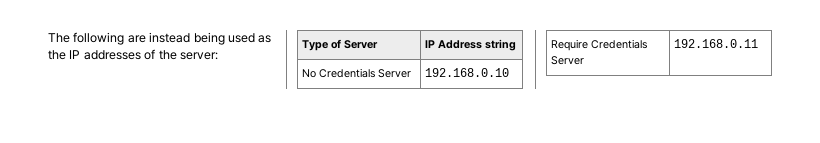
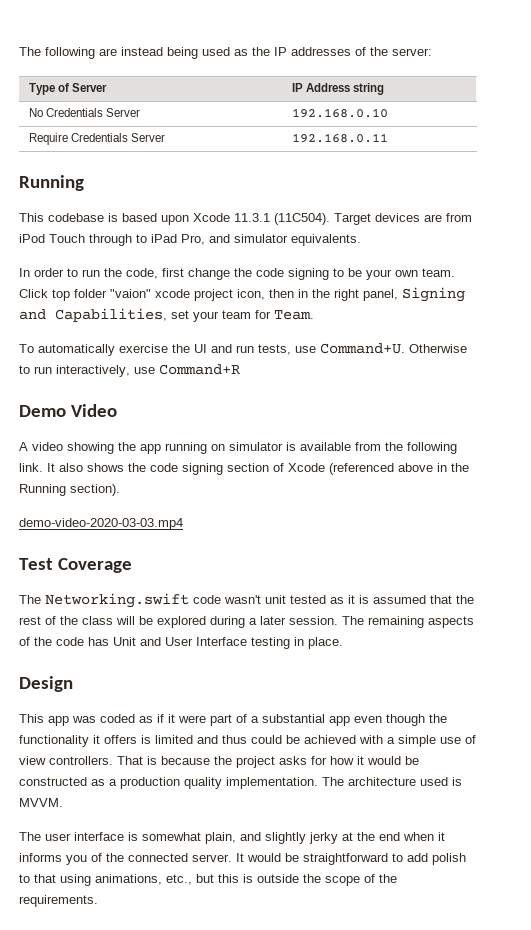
  Require Credentials Server | 192.168.0.11
+ Running
+ This codebase is based upon Xcode 11.3.1 (11C504). Target devices are from iPod Touch through to iPad Pro, and simulator equivalents.
+ In order to run the code, first change the code signing to be your own team. Click top folder "vaion" xcode project icon, then in the right panel, Signing and Capabilities, set your team for Team.
+ To automatically exercise the UI and run tests, use Command+U. Otherwise to run interactively, use Command+R
+ Demo Video
+ A video showing the app running on simulator is available from the following link. It also shows the code signing section of Xcode (referenced above in the Running section).
+ demo-video-2020-03-03.mp4
+ Test Coverage
+ The Networking.swift code wasn't unit tested as it is assumed that the rest of the class will be explored during a later session. The remaining aspects of the code has Unit and User Interface testing in place.
+ Design
+ This app was coded as if it were part of a substantial app even though the functionality it offers is limited and thus could be achieved with a simple use of view controllers. That is because the project asks for how it would be constructed as a production quality implementation. The architecture used is MVVM.
+ The user interface is somewhat plain, and slightly jerky at the end when it informs you of the connected server. It would be straightforward to add polish to that using animations, etc., but this is outside the scope of the requirements.

